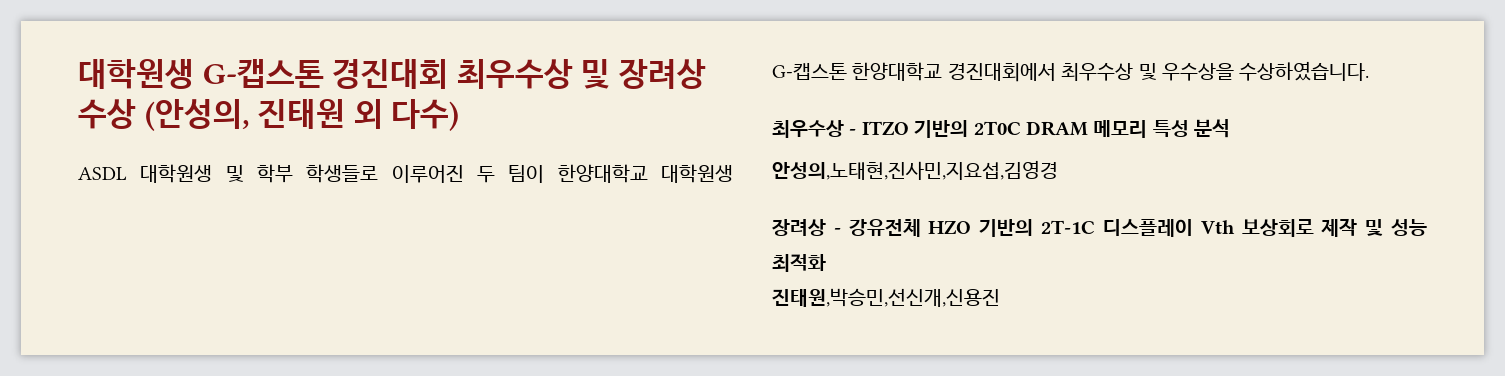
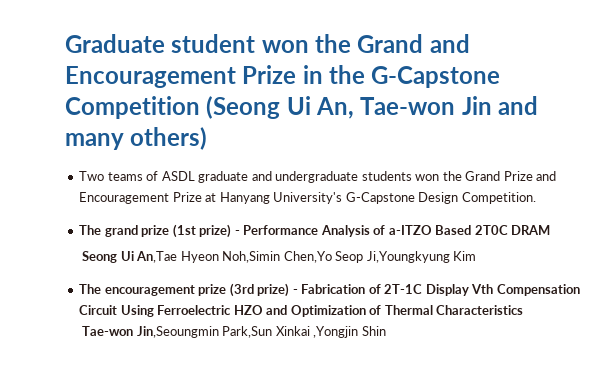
- 대학원생 G-캡스톤 경진대회 최우수상 및 장려상 수상 (안성의, 진태원 외 다수)
- ASDL 대학원생 및 학부 학생들로 이루어진 두 팀이 한양대학교 대학원생 G-캡스톤 한양대학교 경진대회에서 최우수상 및 우수상을 수상하였습니다.
- 최우수상 - ITZO 기반의 2T0C DRAM 메모리 특성 분석
- 안성의,노태현,진사민,지요섭,김영경
- 장려상 - 강유전체 HZO 기반의 2T-1C 디스플레이 Vth 보상회로 제작 및 성능 최적화
- 진태원,박승민,선신개,신용진
+ Graduate student won the Grand and Encouragement Prize in the G-Capstone Competition (Seong Ui An, Tae-won Jin and many others)
+ Two teams of ASDL graduate and undergraduate students won the Grand Prize and Encouragement Prize at Hanyang University's G-Capstone Design Competition.
+ The grand prize (1st prize) - Performance Analysis of a-ITZO Based 2T0C DRAM
+ Seong Ui An,Tae Hyeon Noh,Simin Chen,Yo Seop Ji,Youngkyung Kim
+ The encouragement prize (3rd prize) - Fabrication of 2T-1C Display Vth Compensation Circuit Using Ferroelectric HZO and Optimization of Thermal Characteristics
+ Tae-won Jin,Seoungmin Park,Sun Xinkai ,Yongjin Shin

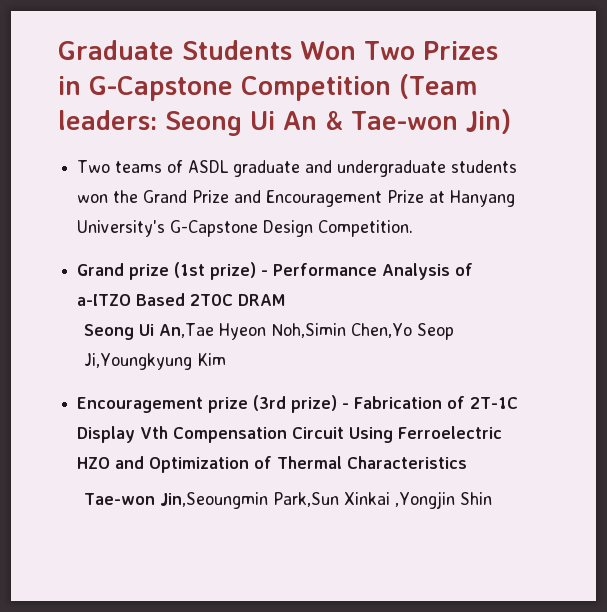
- Graduate student won the Grand and Encouragement Prize in the G-Capstone Competition (Seong Ui An, Tae-won Jin and many others)
+ Graduate Students Won Two Prizes in G-Capstone Competition (Team leaders: Seong Ui An & Tae-won Jin)
- The grand prize (1st prize) - Performance Analysis of a-ITZO Based 2T0C DRAM
+ Grand prize (1st prize) - Performance Analysis of a-ITZO Based 2T0C DRAM
- The encouragement prize (3rd prize) - Fabrication of 2T-1C Display Vth Compensation Circuit Using Ferroelectric HZO and Optimization of Thermal Characteristics
+ Encouragement prize (3rd prize) - Fabrication of 2T-1C Display Vth Compensation Circuit Using Ferroelectric HZO and Optimization of Thermal Characteristics

